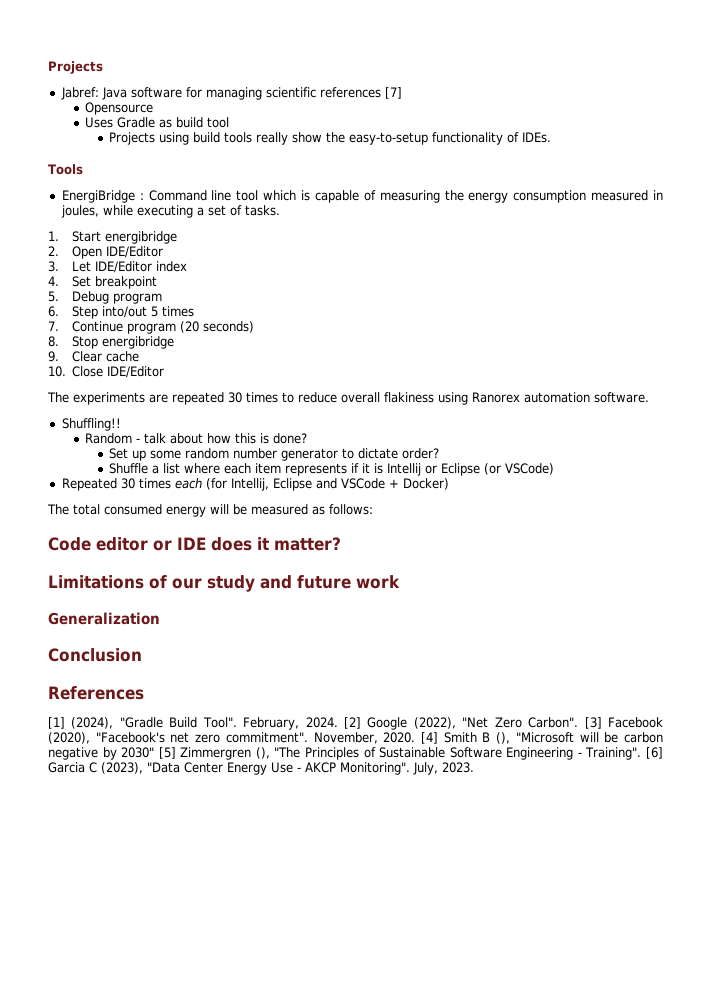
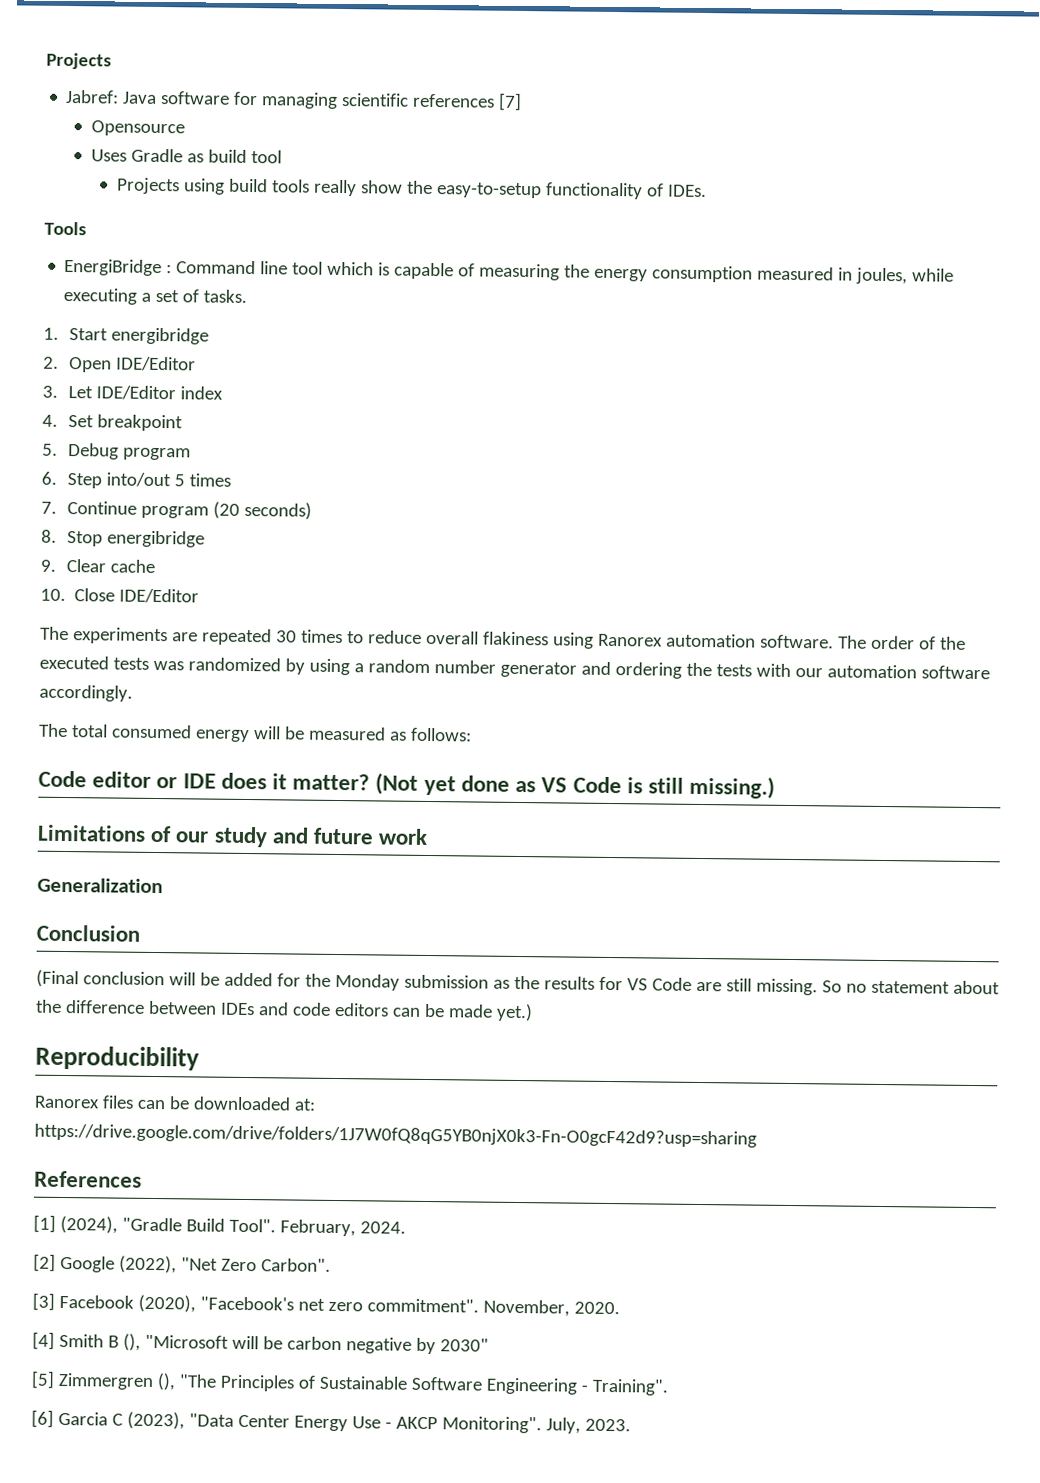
- The experiments are repeated 30 times to reduce overall flakiness using Ranorex automation software.
- Shuffling!!
- Random - talk about how this is done?
- Set up some random number generator to dictate order?
- Shuffle a list where each item represents if it is Intellij or Eclipse (or VSCode)
- Repeated 30 times each (for Intellij, Eclipse and VSCode + Docker)
+ The experiments are repeated 30 times to reduce overall flakiness using Ranorex automation software. The order of the executed tests was randomized by using a random number generator and ordering the tests with our automation software accordingly.
+ (Not yet done as VS Code is still missing.)
+ (Final conclusion will be added for the Monday submission as the results for VS Code are still missing. So no statement about the difference between IDEs and code editors can be made yet.)
+ Reproducibility
+ Ranorex files can be downloaded at: https://drive.google.com/drive/folders/1J7W0fQ8qG5YB0njX0k3-Fn-O0gcF42d9?usp=sharing
- February, 2024. [2] Google (2022), "Net Zero Carbon". [3] Facebook (2020), "Facebook's net zero commitment".
+ February, 2024.
+ [2] Google (2022), "Net Zero Carbon".
+ [3] Facebook (2020), "Facebook's net zero commitment".
- November, 2020. [4] Smith B (), "Microsoft will be carbon negative by 2030" [5] Zimmergren (), "The Principles of Sustainable Software Engineering - Training". [6] Garcia C (2023), "Data Center Energy Use - AKCP Monitoring".
+ November, 2020.
+ [4] Smith B (), "Microsoft will be carbon negative by 2030"
+ [5] Zimmergren (), "The Principles of Sustainable Software Engineering - Training".
+ [6] Garcia C (2023), "Data Center Energy Use - AKCP Monitoring".

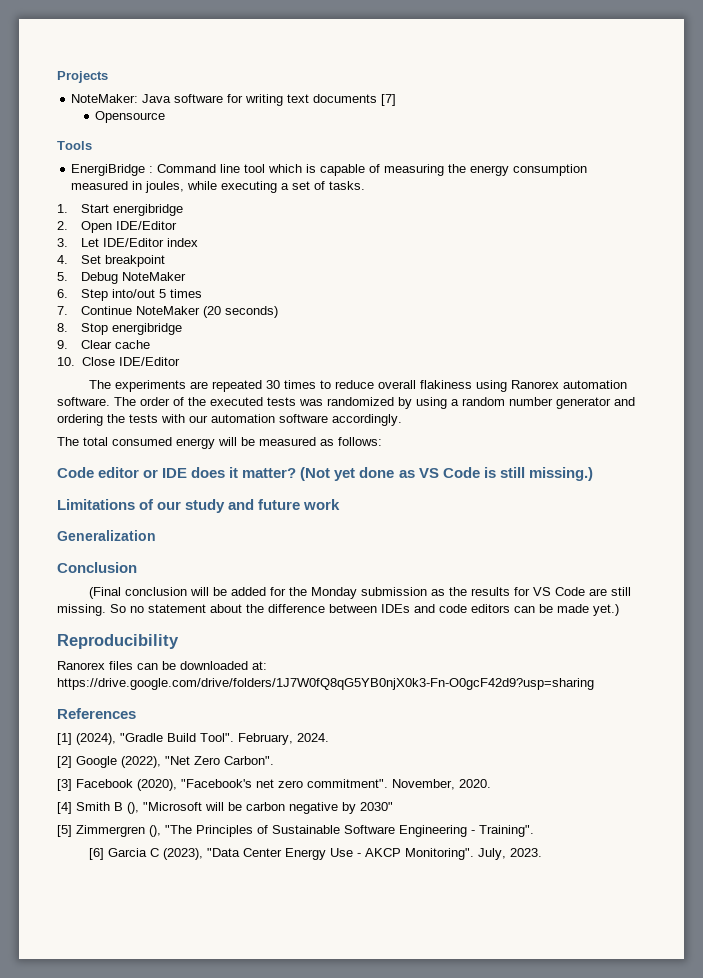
- Jabref: Java software for managing scientific references [7]
+ NoteMaker: Java software for writing text documents [7]
- Uses Gradle as build tool
- Projects using build tools really show the easy-to-setup functionality of IDEs.
- 5. Debug program
+ 5. Debug NoteMaker
- 7. Continue program (20 seconds)
+ 7. Continue NoteMaker (20 seconds)

